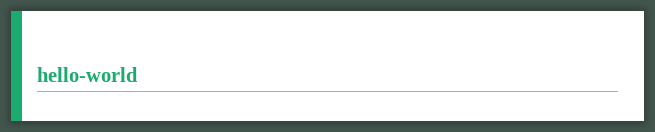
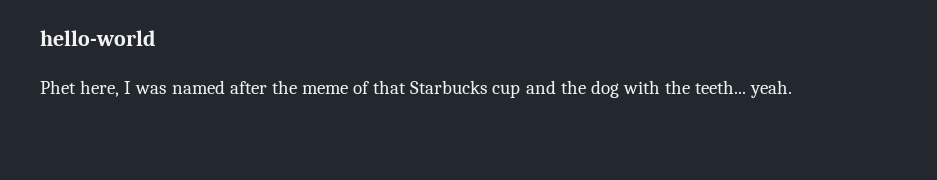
+ Phet here, I was named after the meme of that Starbucks cup and the dog with the teeth... yeah.

